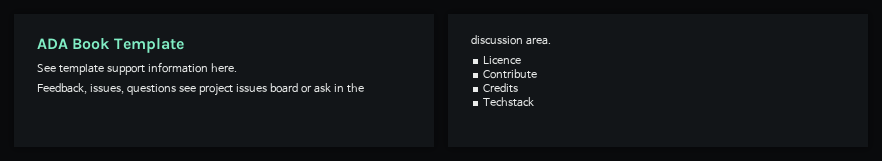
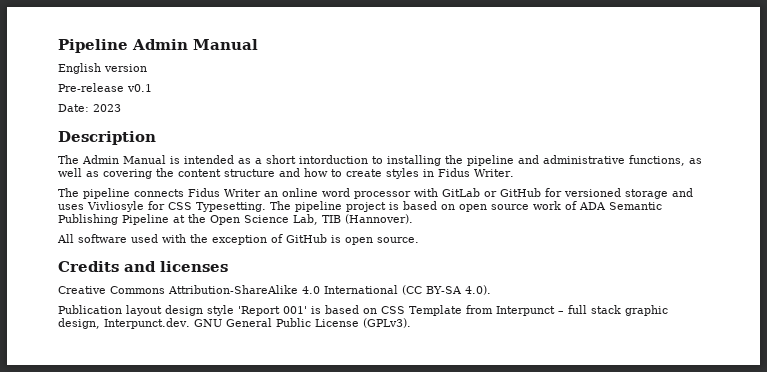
- ADA Book Template
- See template support information here.
- Feedback, issues, questions see project issues board or ask in the discussion area.
- Licence
- Contribute
- Credits
- Techstack
+ Pipeline Admin Manual
+ English version
+ Pre-release v0.1
+ Date: 2023
+ Description
+ The Admin Manual is intended as a short intorduction to installing the pipeline and administrative functions, as well as covering the content structure and how to create styles in Fidus Writer.
+ The pipeline connects Fidus Writer an online word processor with GitLab or GitHub for versioned storage and uses Vivliosyle for CSS Typesetting. The pipeline project is based on open source work of ADA Semantic Publishing Pipeline at the Open Science Lab, TIB (Hannover).
+ All software used with the exception of GitHub is open source.
+ Credits and licenses
+ Creative Commons Attribution-ShareAlike 4.0 International (CC BY-SA 4.0).
+ Publication layout design style 'Report 001' is based on CSS Template from Interpunct – full stack graphic design, Interpunct.dev. GNU General Public License (GPLv3).

